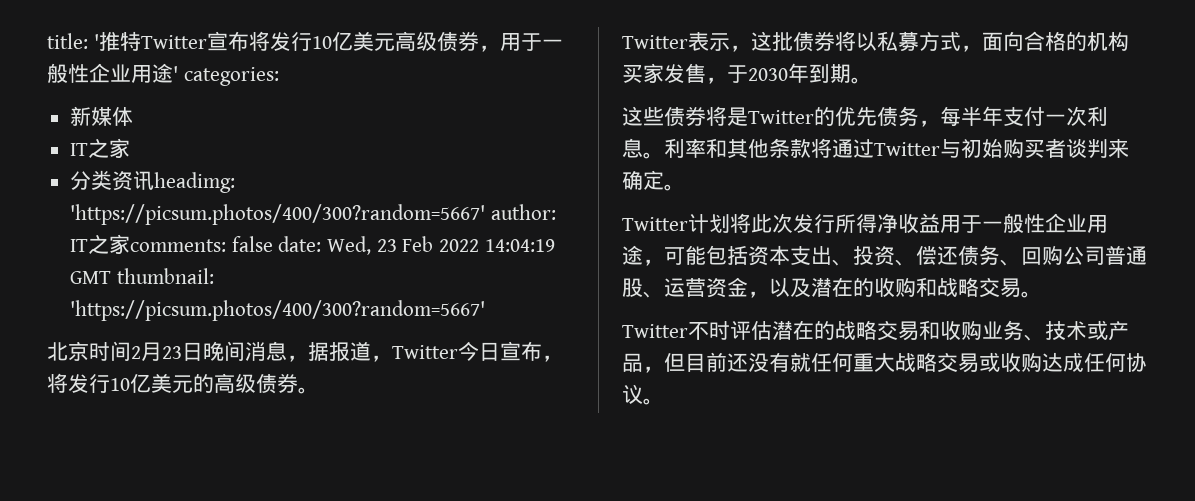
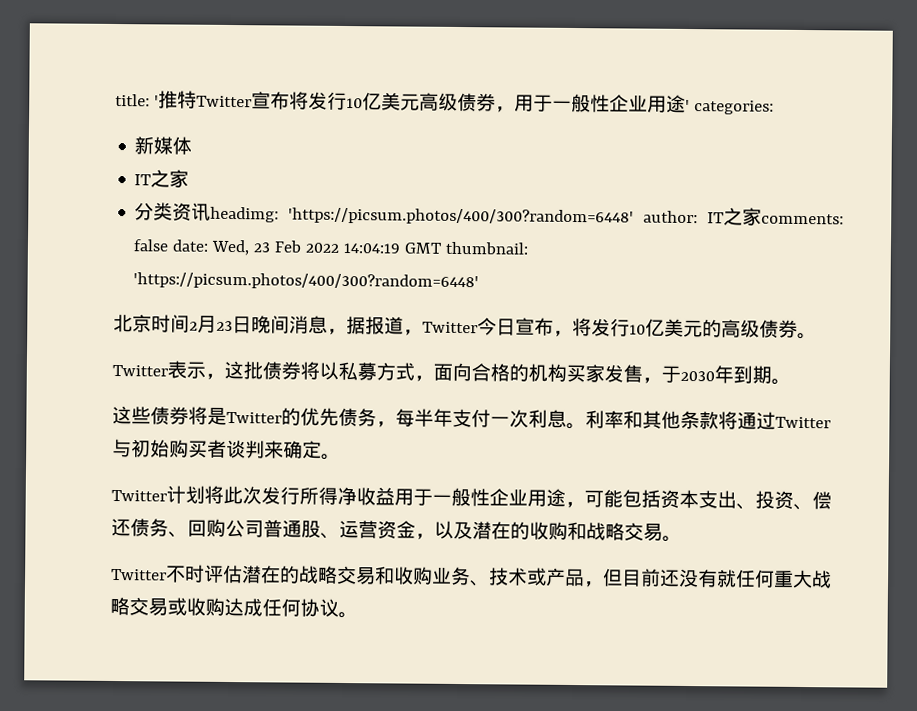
- 分类资讯headimg: 'https://picsum.photos/400/300?random=5667' author: IT之家comments: false date: Wed, 23 Feb 2022 14:04:19 GMT thumbnail: 'https://picsum.photos/400/300?random=5667'
+ 分类资讯headimg: 'https://picsum.photos/400/300?random=6448' author: IT之家comments: false date: Wed, 23 Feb 2022 14:04:19 GMT thumbnail: 'https://picsum.photos/400/300?random=6448'

